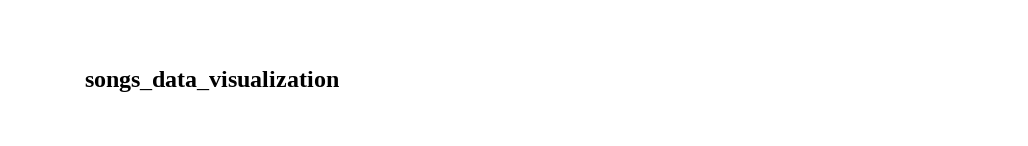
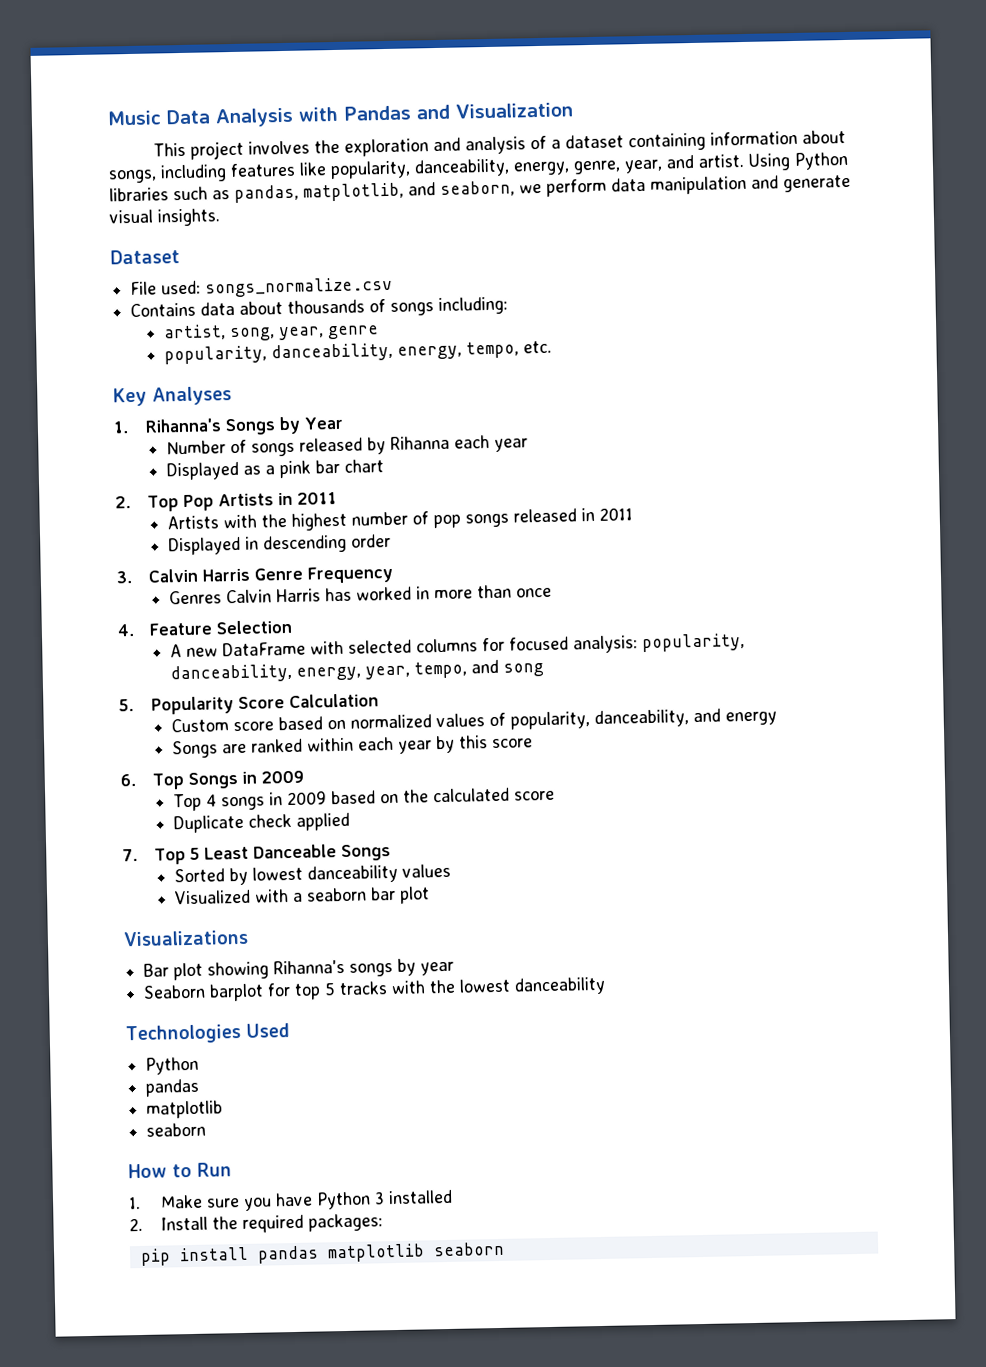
- songs_data_visualization
+ Music Data Analysis with Pandas and Visualization
+ This project involves the exploration and analysis of a dataset containing information about songs, including features like popularity, danceability, energy, genre, year, and artist. Using Python libraries such as pandas, matplotlib, and seaborn, we perform data manipulation and generate visual insights.
+ Dataset
+ File used: songs_normalize.csv
+ Contains data about thousands of songs including:
+ artist, song, year, genre
+ popularity, danceability, energy, tempo, etc.
+ Key Analyses
+ 1. Rihanna's Songs by Year
+ Number of songs released by Rihanna each year
+ Displayed as a pink bar chart
+ 2. Top Pop Artists in 2011
+ Artists with the highest number of pop songs released in 2011
+ Displayed in descending order
+ 3. Calvin Harris Genre Frequency
+ Genres Calvin Harris has worked in more than once
+ 4. Feature Selection
+ A new DataFrame with selected columns for focused analysis: popularity, danceability, energy, year, tempo, and song
+ 5. Popularity Score Calculation
+ Custom score based on normalized values of popularity, danceability, and energy
+ Songs are ranked within each year by this score
+ 6. Top Songs in 2009
+ Top 4 songs in 2009 based on the calculated score
+ Duplicate check applied
+ 7. Top 5 Least Danceable Songs
+ Sorted by lowest danceability values
+ Visualized with a seaborn bar plot
+ Visualizations
+ Bar plot showing Rihanna's songs by year
+ Seaborn barplot for top 5 tracks with the lowest danceability
+ Technologies Used
+ Python
+ pandas
+ matplotlib
+ seaborn
+ How to Run
+ 1. Make sure you have Python 3 installed
+ 2. Install the required packages:
+ pip install pandas matplotlib seaborn

